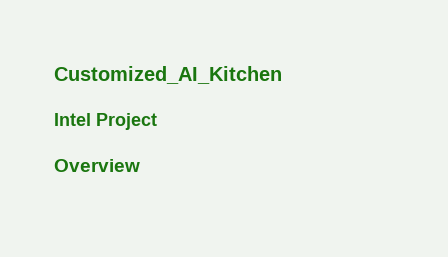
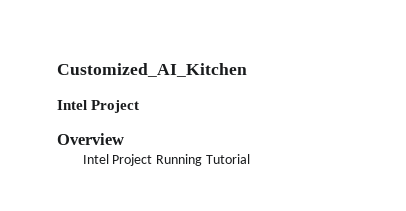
+ Intel Project Running Tutorial

